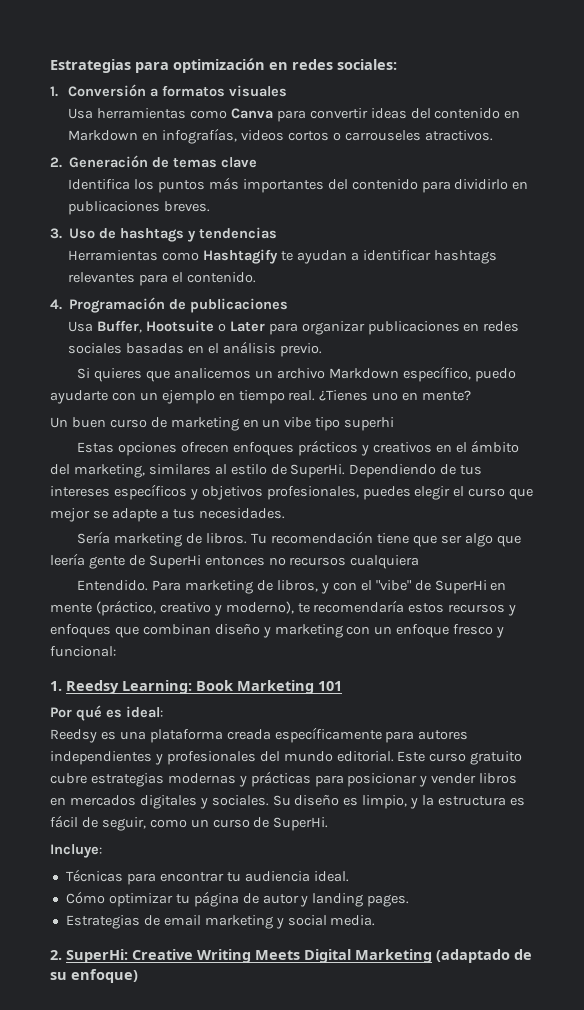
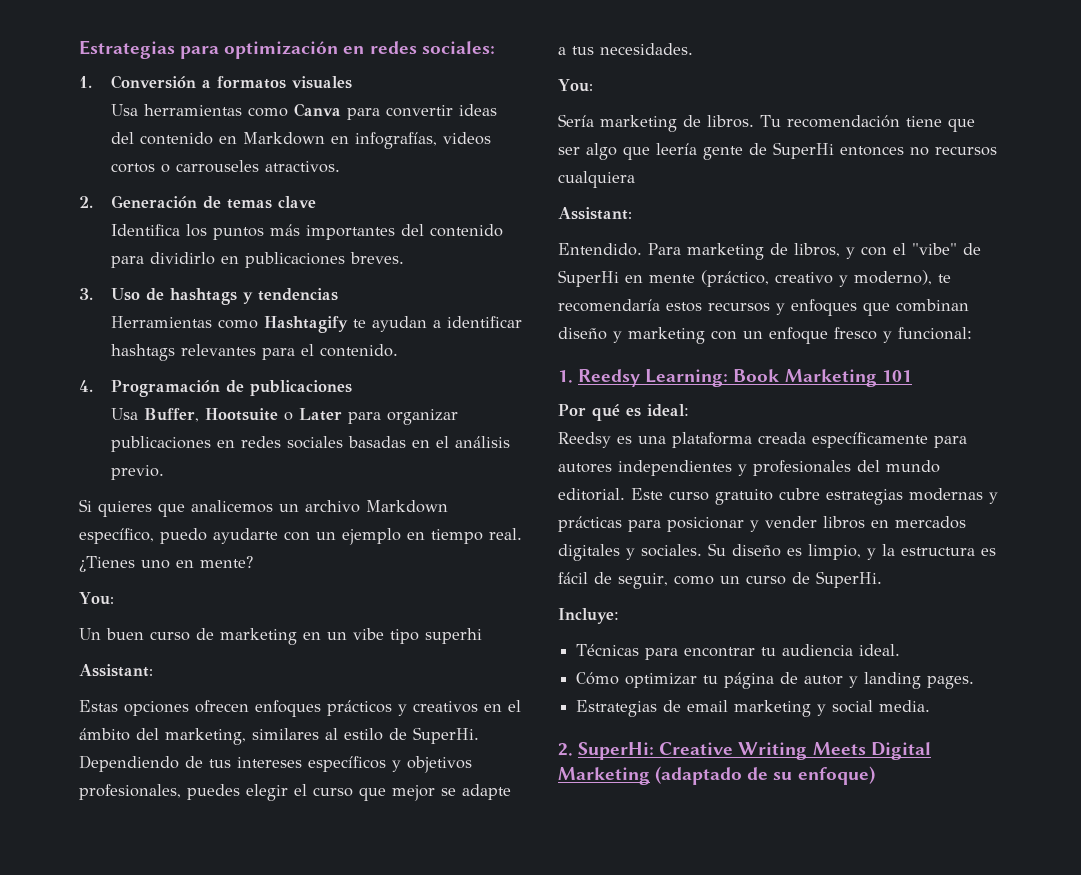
  ¿Tienes uno en mente?
+ You:
  Un buen curso de marketing en un vibe tipo superhi
+ Assistant:
  Dependiendo de tus intereses específicos y objetivos profesionales, puedes elegir el curso que mejor se adapte a tus necesidades.
+ You:
  Tu recomendación tiene que ser algo que leería gente de SuperHi entonces no recursos cualquiera
+ Assistant:

